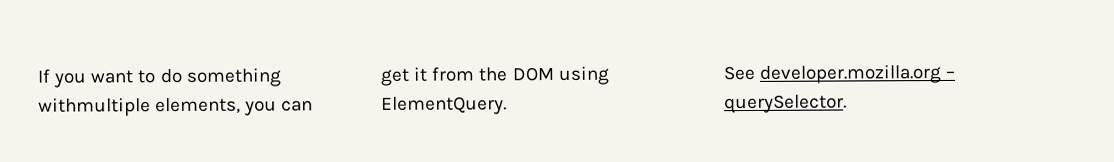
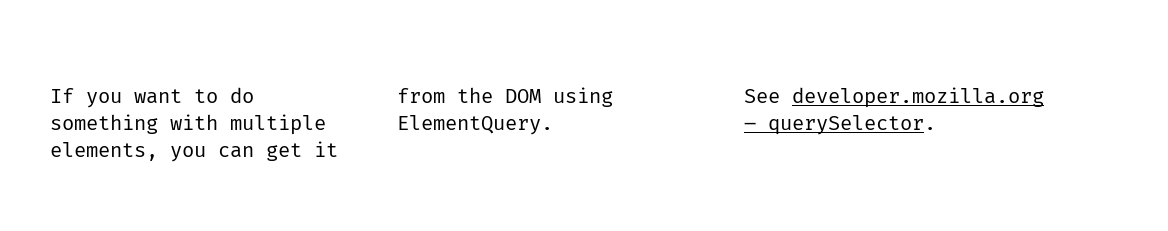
- If you want to do something withmultiple elements, you can get it from the DOM using ElementQuery.
+ If you want to do something with multiple elements, you can get it from the DOM using ElementQuery.

